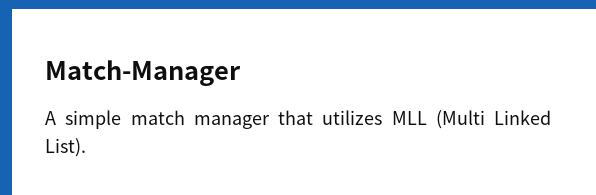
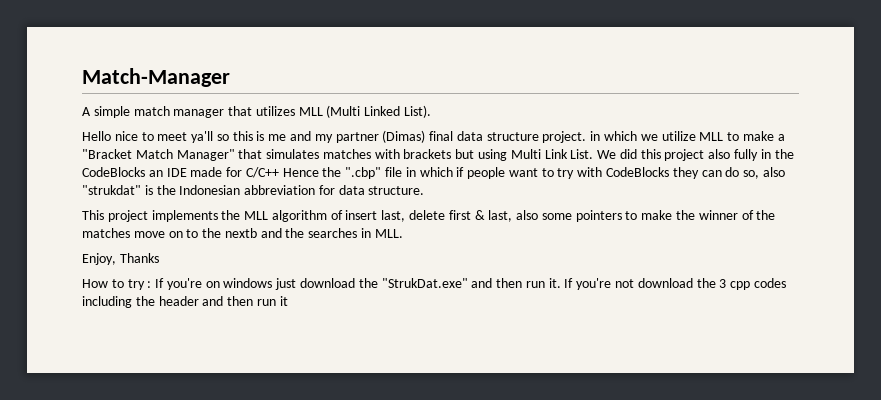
+ Hello nice to meet ya'll so this is me and my partner (Dimas) final data structure project. in which we utilize MLL to make a "Bracket Match Manager" that simulates matches with brackets but using Multi Link List. We did this project also fully in the CodeBlocks an IDE made for C/C++ Hence the ".cbp" file in which if people want to try with CodeBlocks they can do so, also "strukdat" is the Indonesian abbreviation for data structure.
+ This project implements the MLL algorithm of insert last, delete first & last, also some pointers to make the winner of the matches move on to the nextb and the searches in MLL.
+ Enjoy, Thanks
+ How to try : If you're on windows just download the "StrukDat.exe" and then run it. If you're not download the 3 cpp codes including the header and then run it

